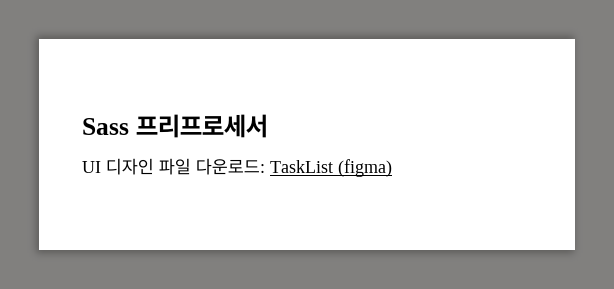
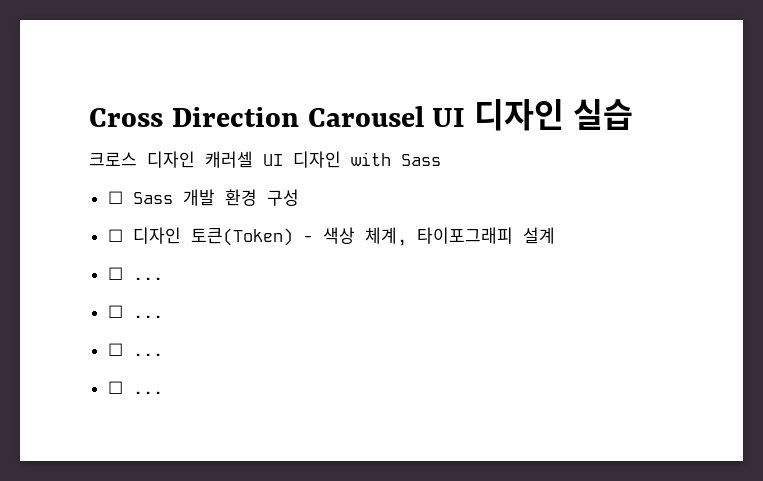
- Sass 프리프로세서
- UI 디자인 파일 다운로드: TaskList (figma)
+ Cross Direction Carousel UI 디자인 실습
+ 크로스 디자인 캐러셀 UI 디자인 with Sass
+ ☐ Sass 개발 환경 구성
+ ☐ 디자인 토큰(Token) - 색상 체계, 타이포그래피 설계
+ ☐ ...
+ ☐ ...
+ ☐ ...
+ ☐ ...

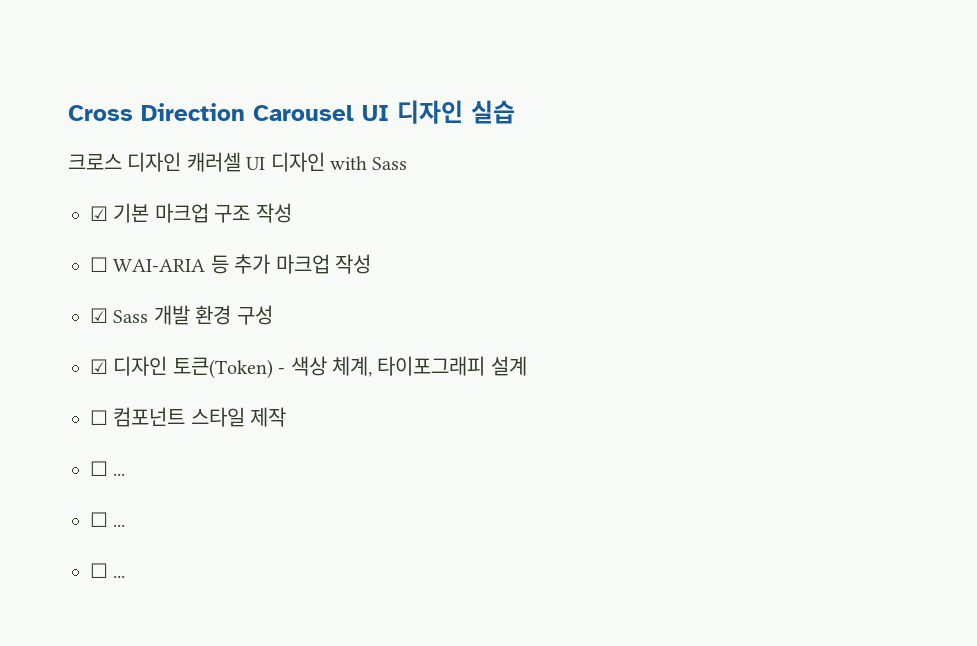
- ☐ Sass 개발 환경 구성
+ ☑ 기본 마크업 구조 작성
+ ☐ WAI-ARIA 등 추가 마크업 작성
+ ☑ Sass 개발 환경 구성
- ☐ 디자인 토큰(Token) - 색상 체계, 타이포그래피 설계
- ☐ ...
+ ☑ 디자인 토큰(Token) - 색상 체계, 타이포그래피 설계
+ ☐ 컴포넌트 스타일 제작

